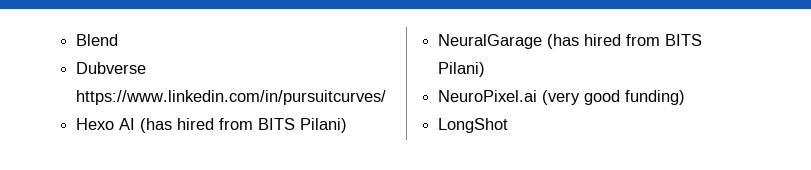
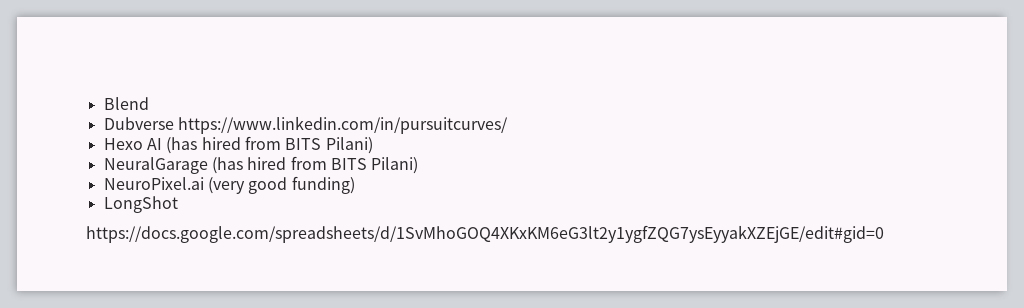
+ https://docs.google.com/spreadsheets/d/1SvMhoGOQ4XKxKM6eG3lt2y1ygfZQG7ysEyyakXZEjGE/edit#gid=0

